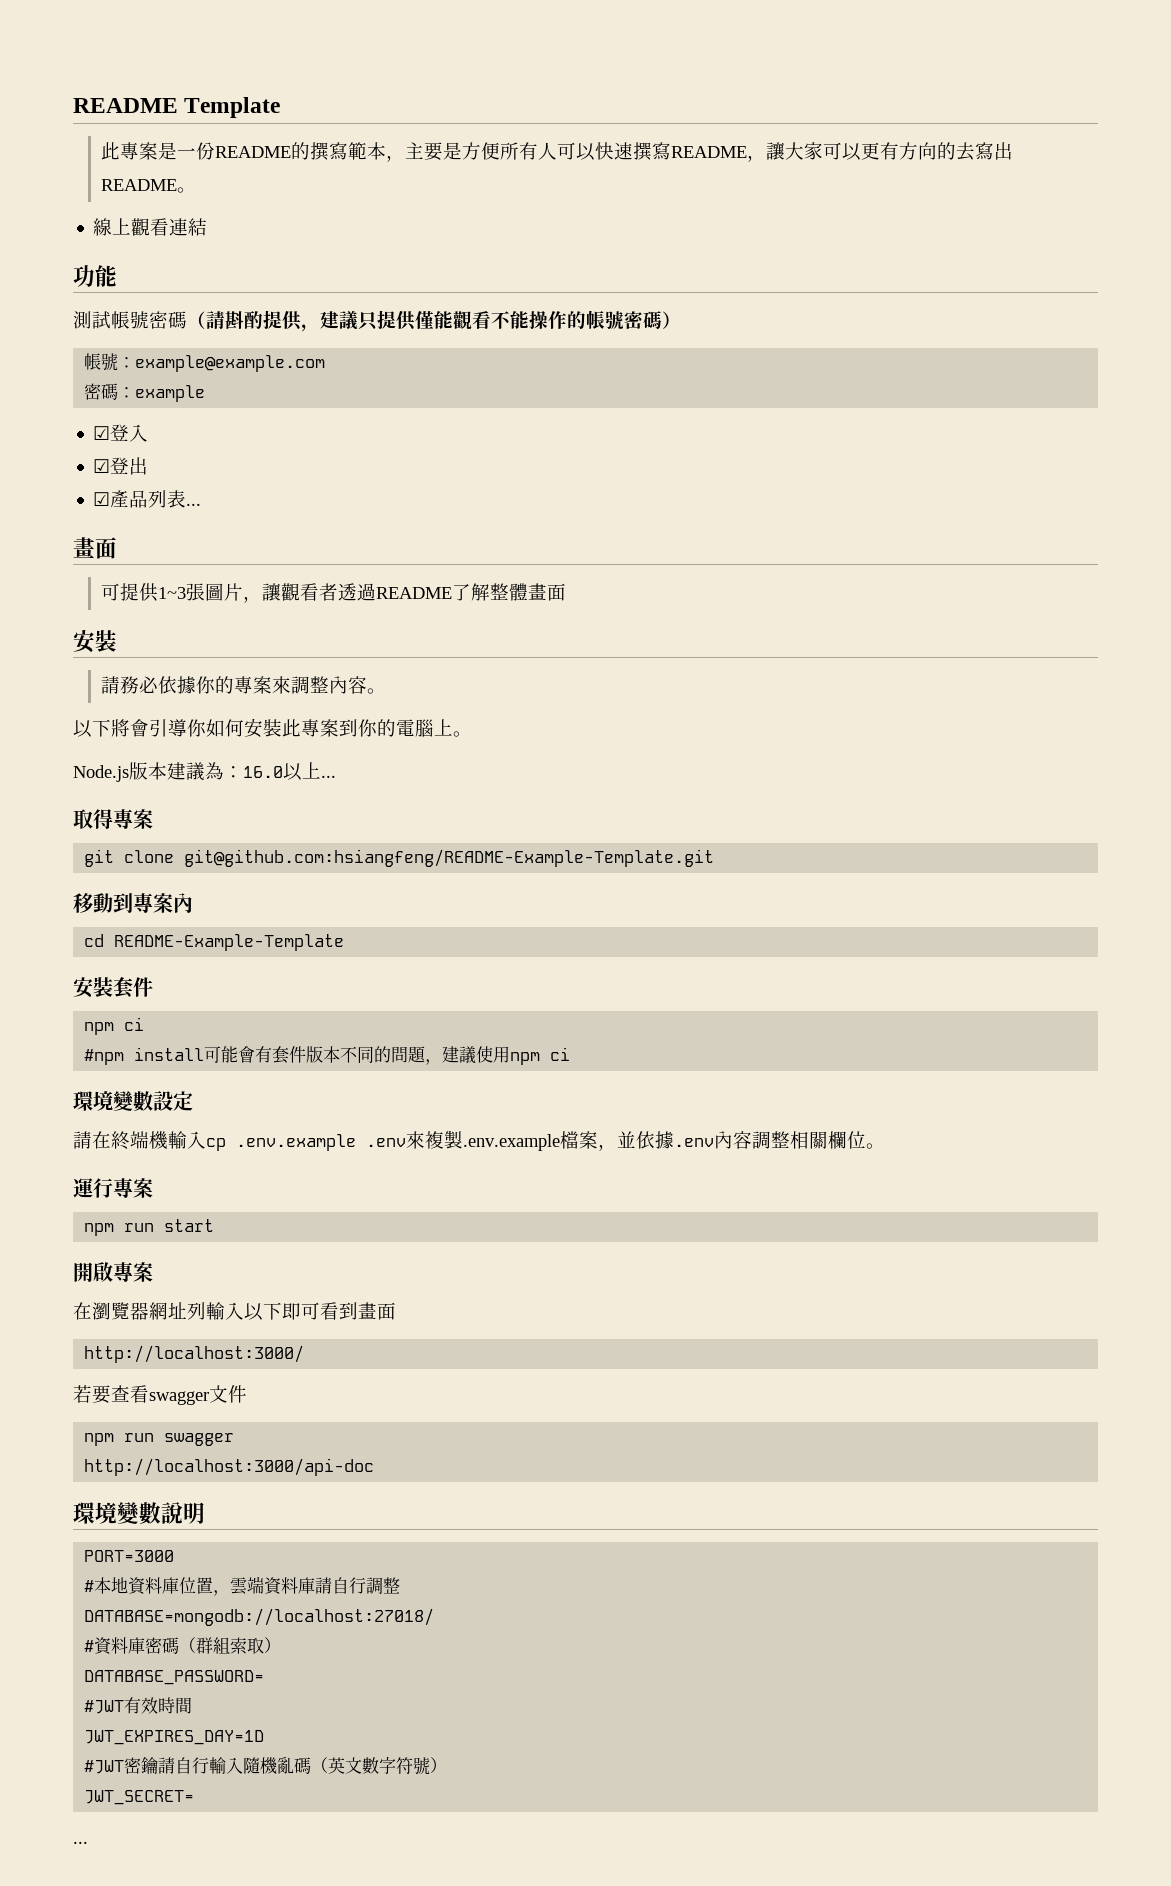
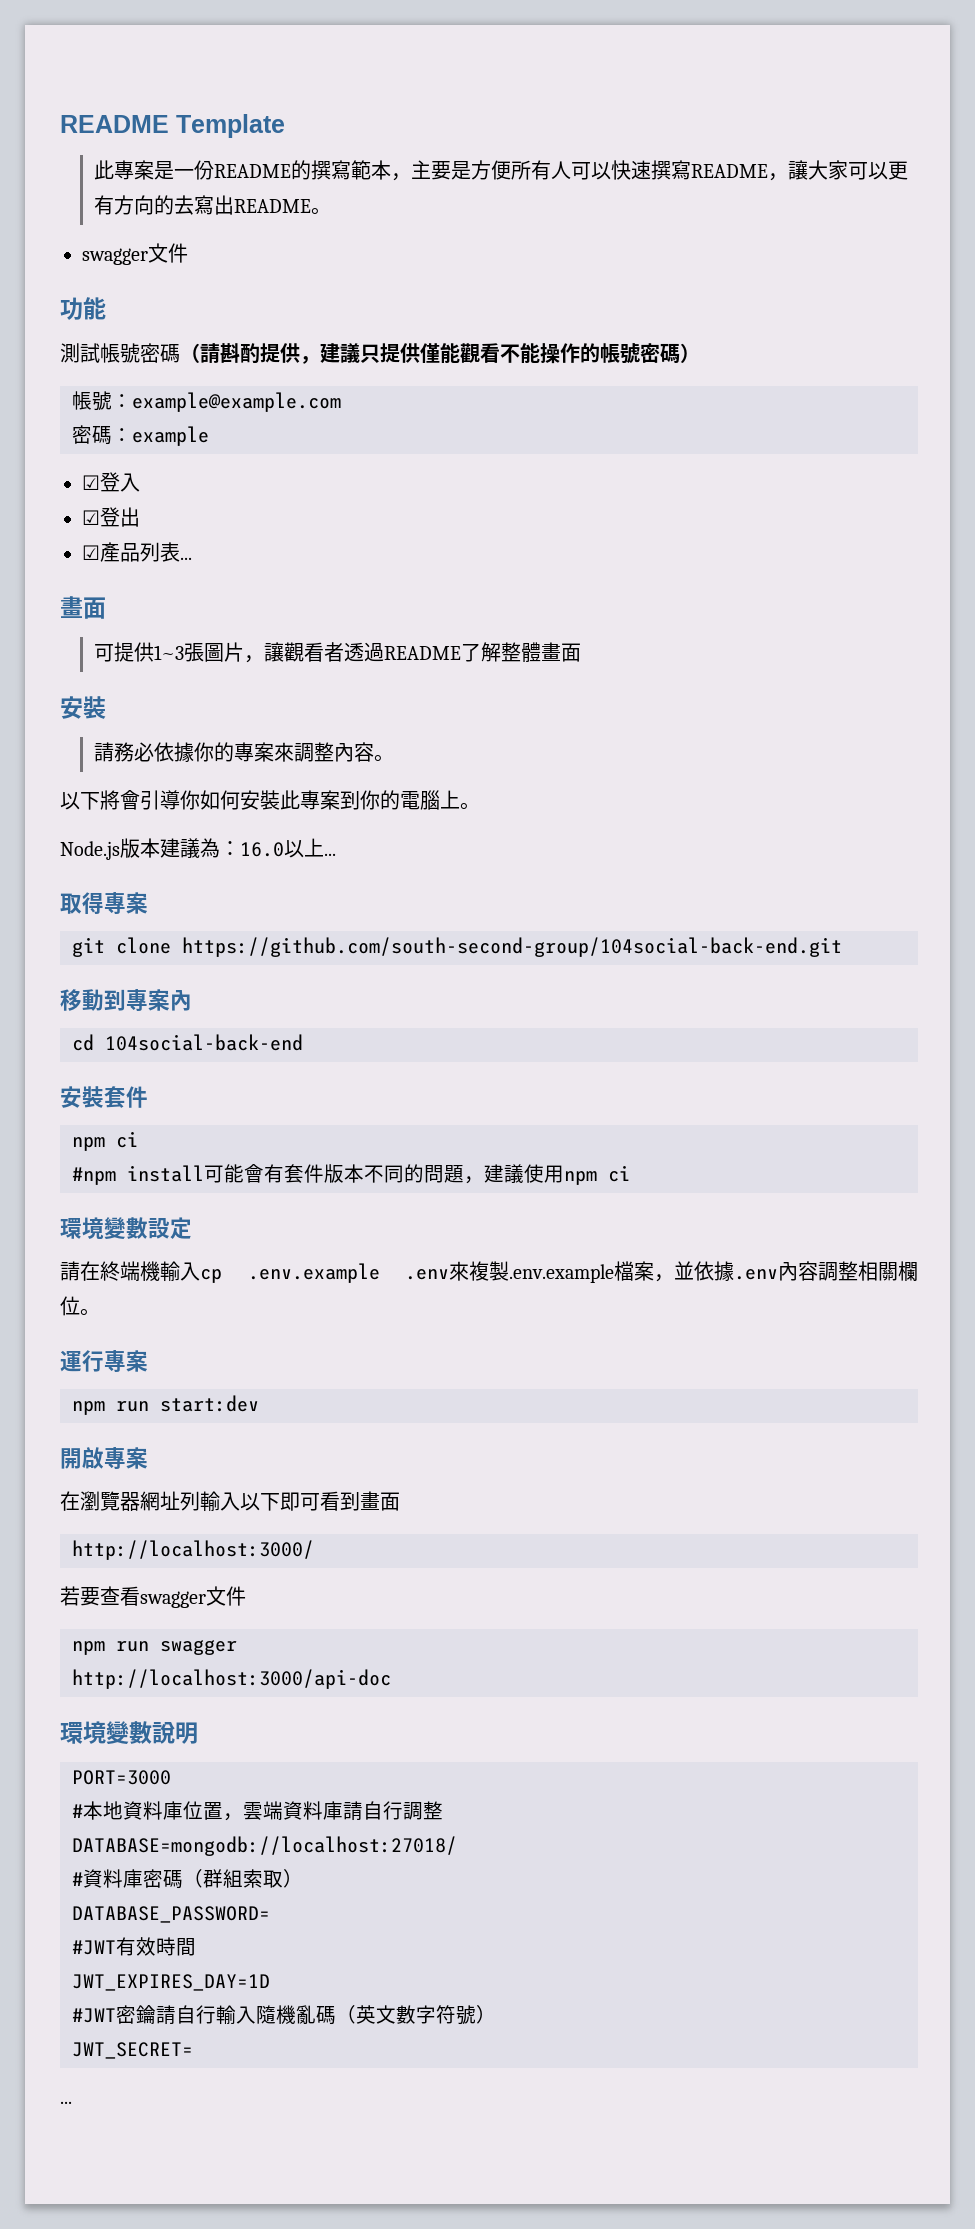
  此專案是一份README的撰寫範本，主要是方便所有人可以快速撰寫README，讓大家可以更有方向的去寫出README。
- 線上觀看連結
+ swagger文件
- git clone git@github.com:hsiangfeng/README-Example-Template.git
+ git clone https://github.com/south-second-group/104social-back-end.git
- cd README-Example-Template
+ cd 104social-back-end
- npm run start
+ npm run start:dev

